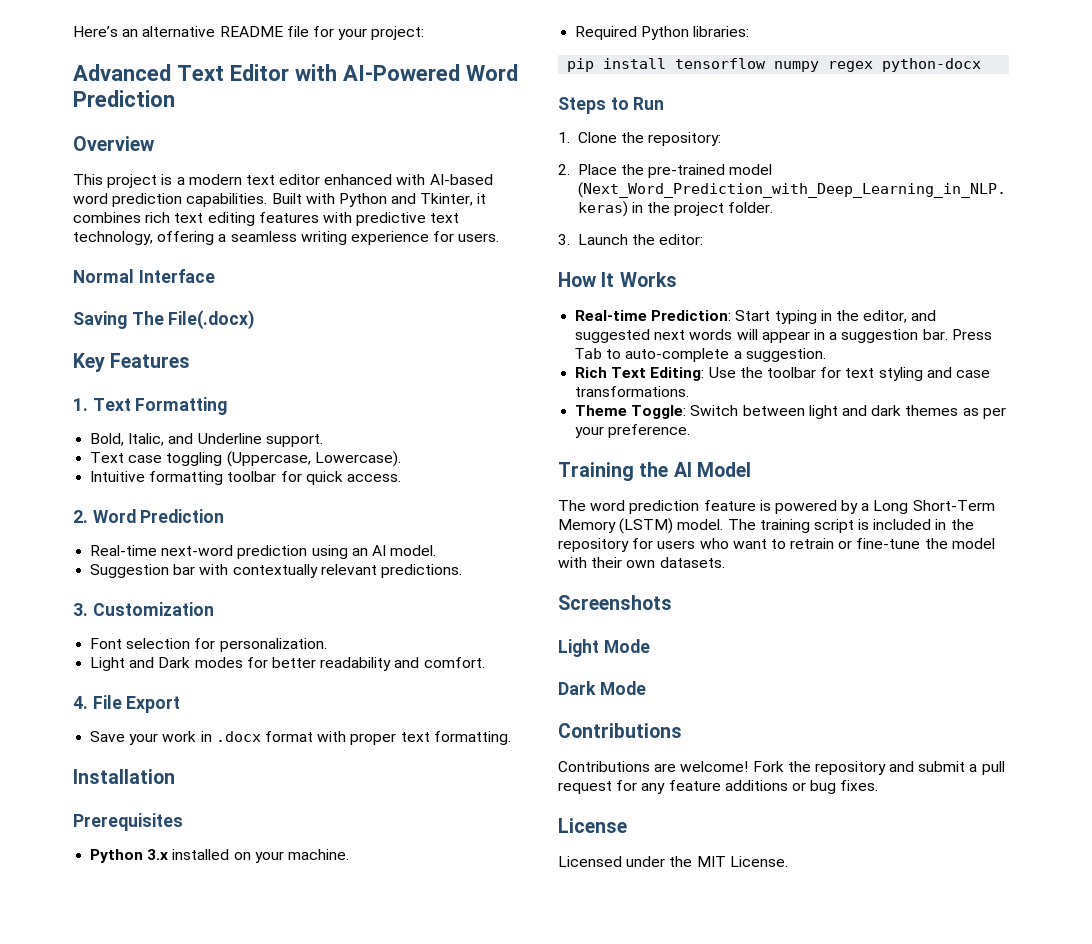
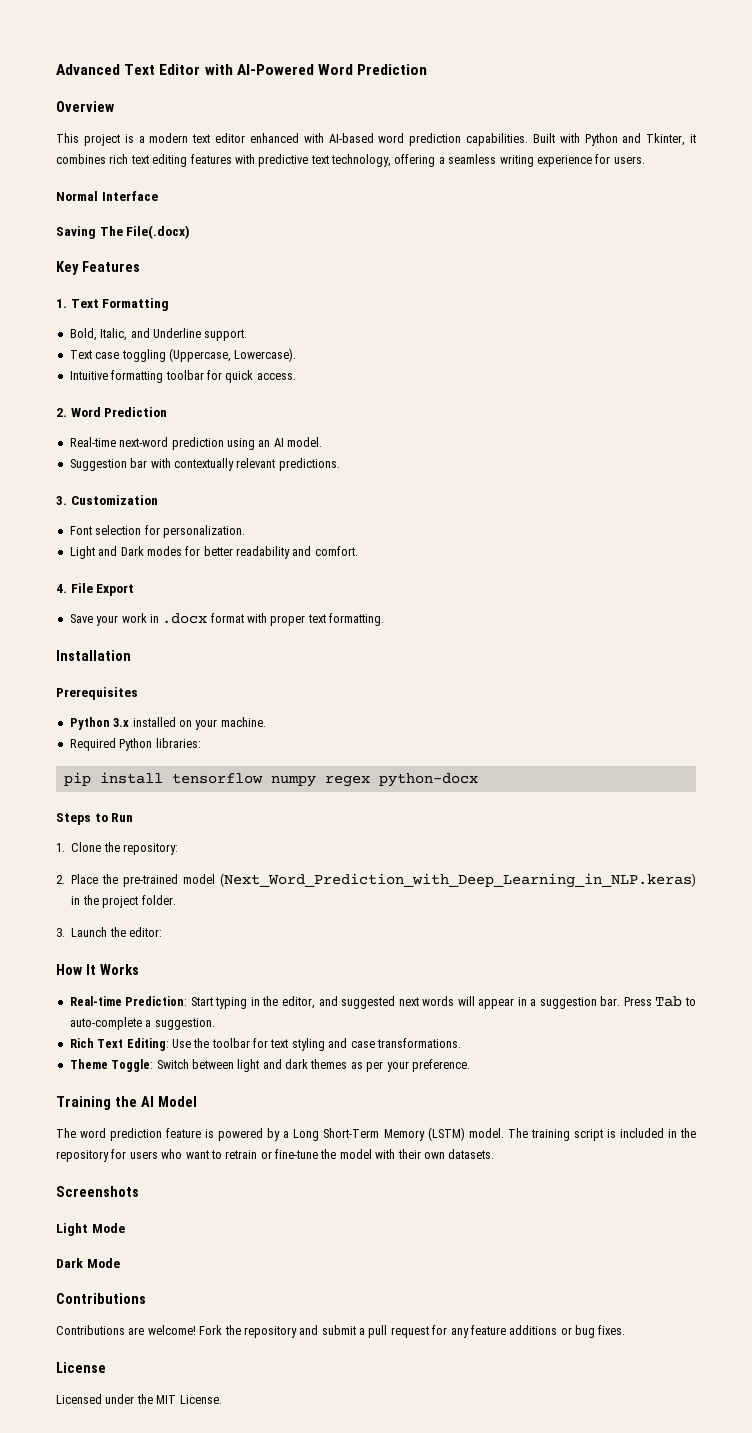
- Here’s an alternative README file for your project:

